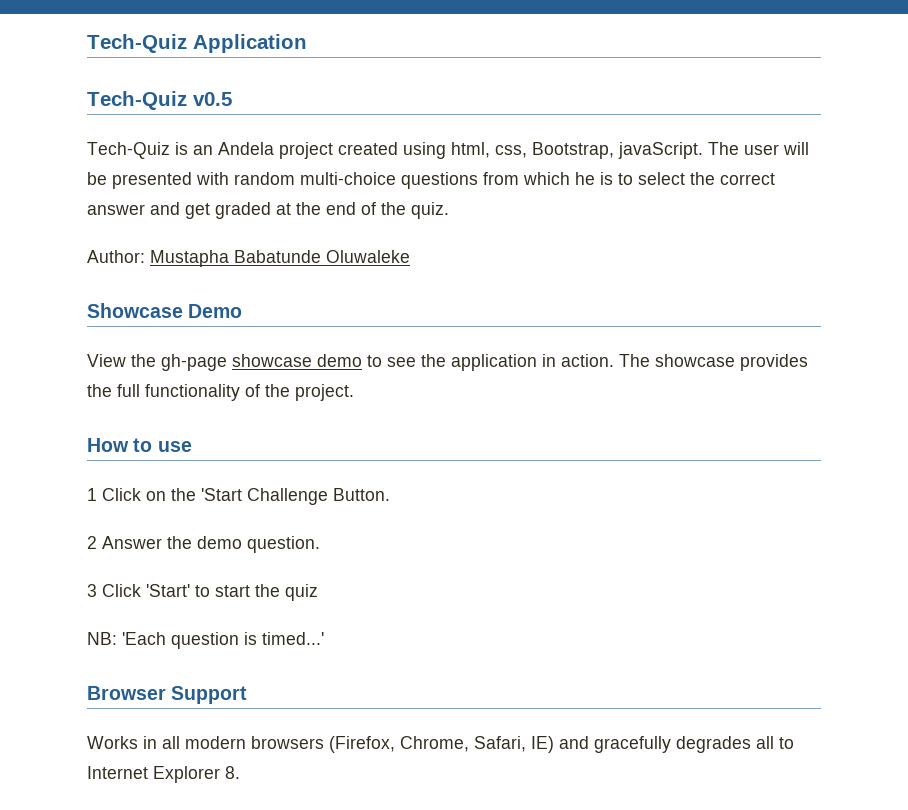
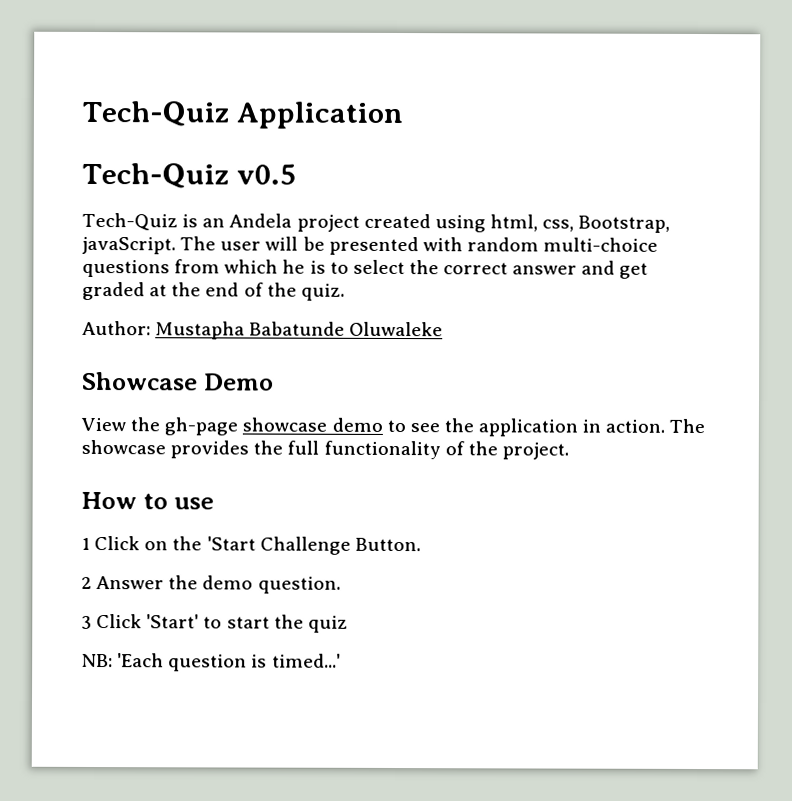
- Browser Support
- Works in all modern browsers (Firefox, Chrome, Safari, IE) and gracefully degrades all to Internet Explorer 8.

